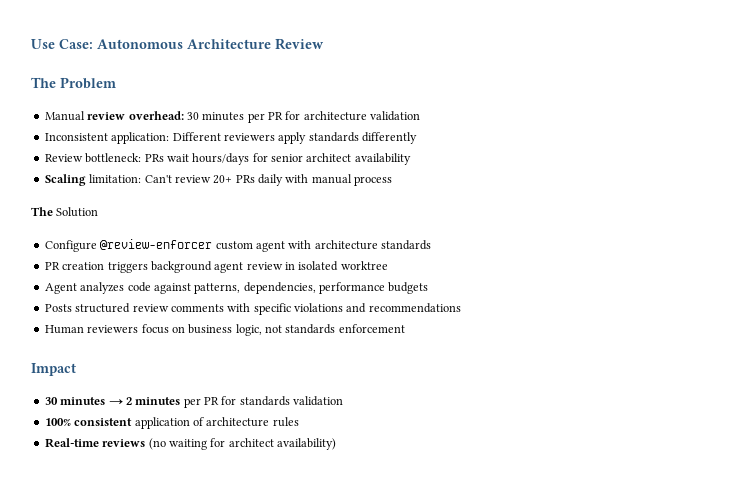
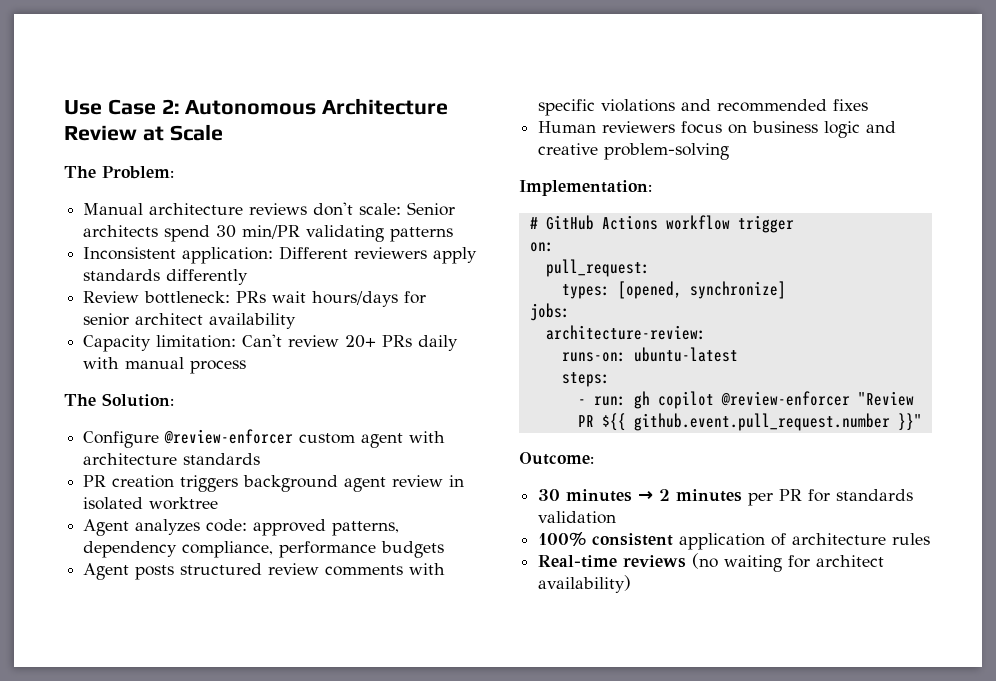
- Use Case: Autonomous Architecture Review
- The Problem
+ Use Case 2: Autonomous Architecture Review at Scale
+ The Problem:
- Manual review overhead: 30 minutes per PR for architecture validation
+ Manual architecture reviews don't scale: Senior architects spend 30 min/PR validating patterns
- Scaling limitation: Can't review 20+ PRs daily with manual process
+ Capacity limitation: Can't review 20+ PRs daily with manual process
- The Solution
+ The Solution:
- Agent analyzes code against patterns, dependencies, performance budgets
+ Agent analyzes code: approved patterns, dependency compliance, performance budgets
- Posts structured review comments with specific violations and recommendations
+ Agent posts structured review comments with specific violations and recommended fixes
- Human reviewers focus on business logic, not standards enforcement
- Impact
+ Human reviewers focus on business logic and creative problem-solving
+ Implementation:
+ # GitHub Actions workflow trigger
+ on:
+ pull_request:
+ types: [opened, synchronize]
+ jobs:
+ architecture-review:
+ runs-on: ubuntu-latest
+ steps:
+ - run: gh copilot @review-enforcer "Review PR ${{ github.event.pull_request.number }}"
+ Outcome:

